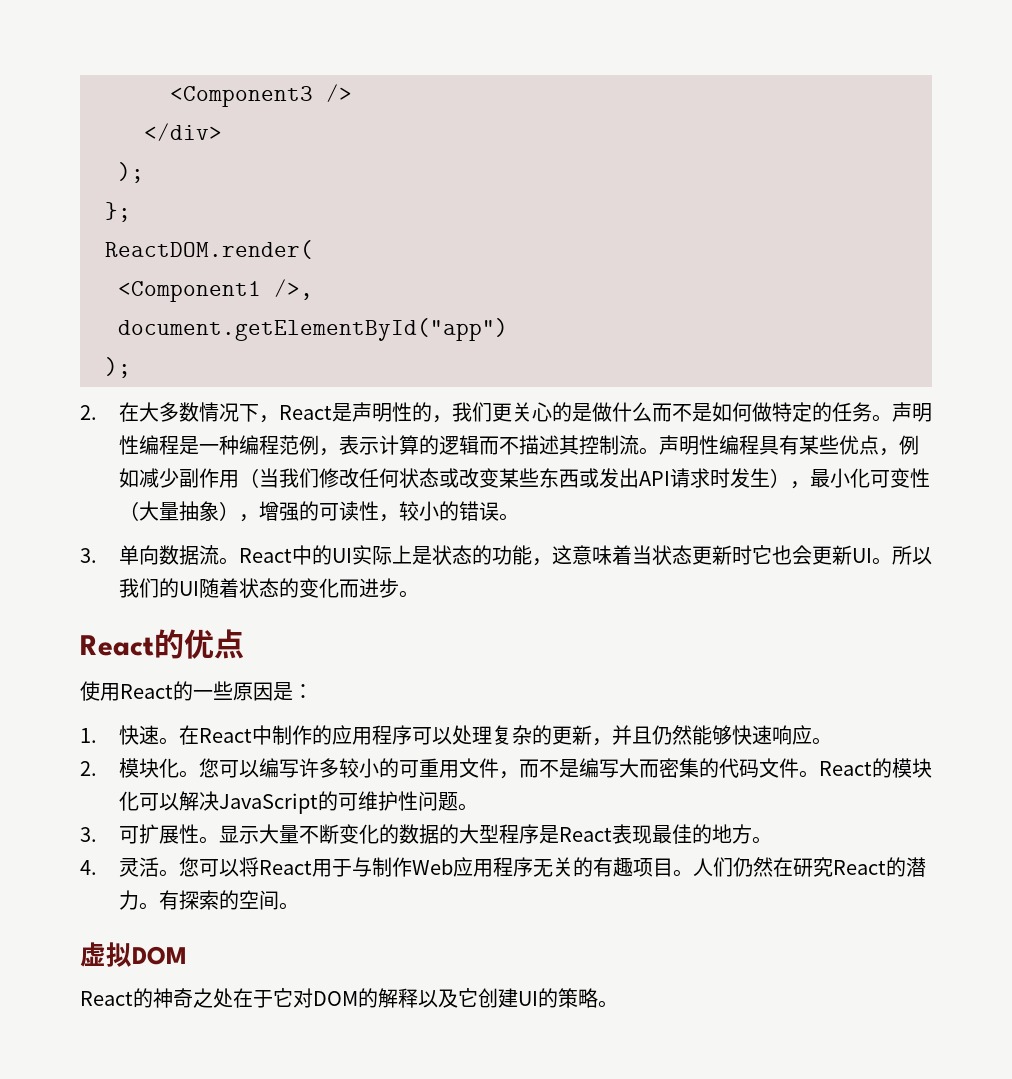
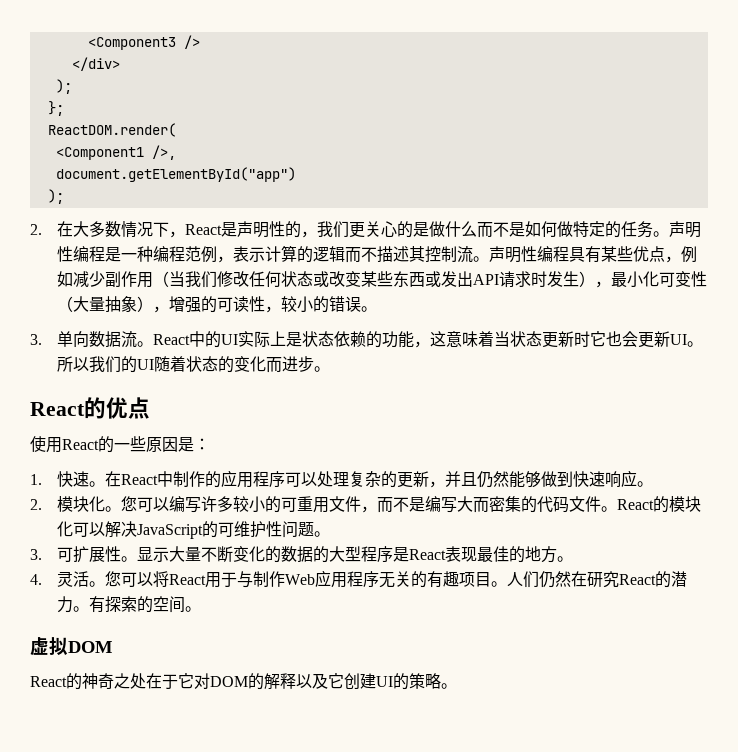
- React中的UI实际上是状态的功能，这意味着当状态更新时它也会更新UI。
+ React中的UI实际上是状态依赖的功能，这意味着当状态更新时它也会更新UI。
- 在React中制作的应用程序可以处理复杂的更新，并且仍然能够快速响应。
+ 在React中制作的应用程序可以处理复杂的更新，并且仍然能够做到快速响应。

